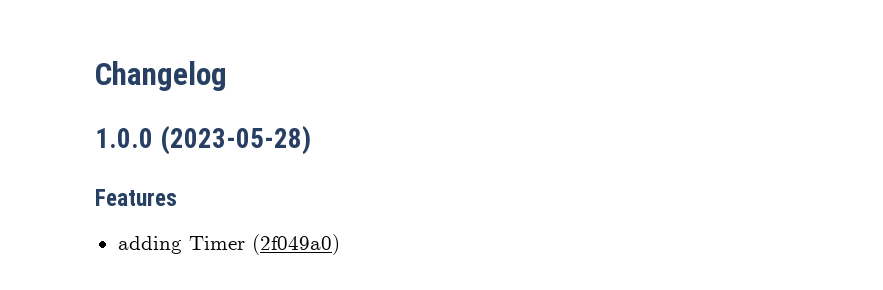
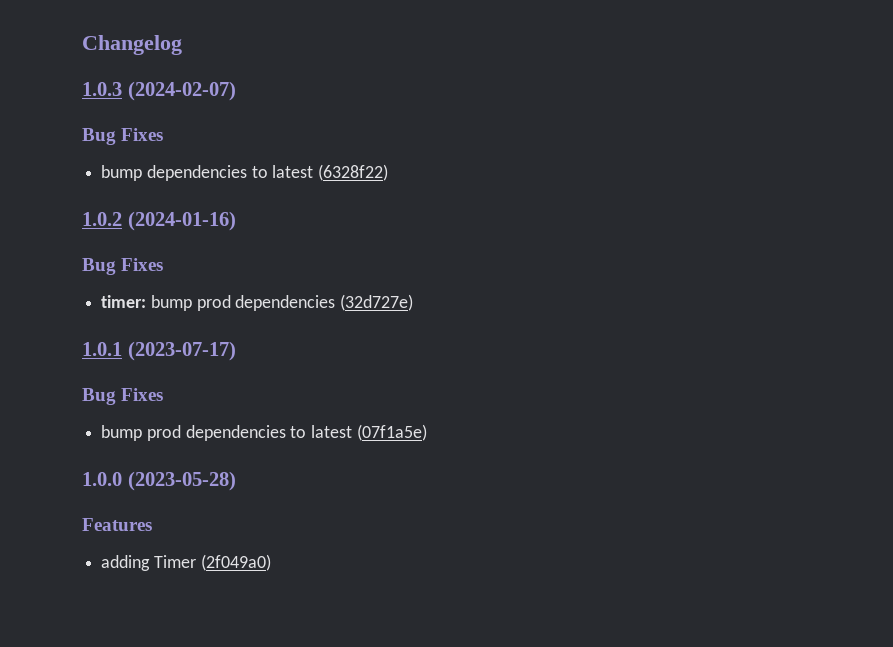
+ 1.0.3 (2024-02-07)
+ Bug Fixes
+ bump dependencies to latest (6328f22)
+ 1.0.2 (2024-01-16)
+ Bug Fixes
+ timer: bump prod dependencies (32d727e)
+ 1.0.1 (2023-07-17)
+ Bug Fixes
+ bump prod dependencies to latest (07f1a5e)

